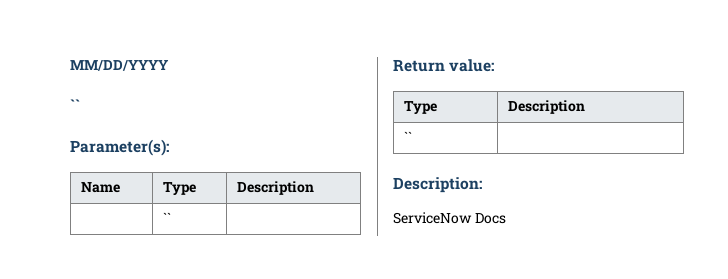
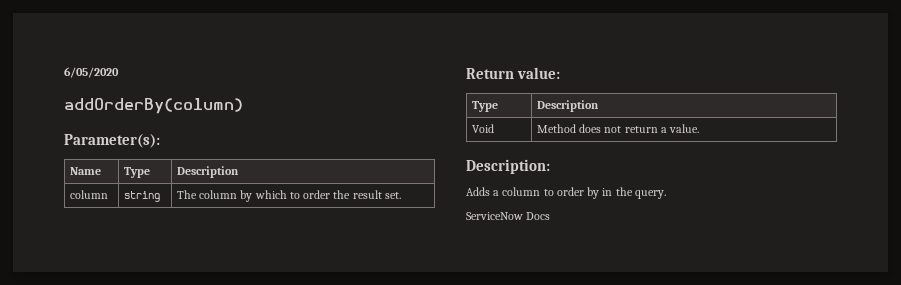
- MM/DD/YYYY
- ``
+ 6/05/2020
+ addOrderBy(column)
- | `` |
+ column | string | The column by which to order the result set.
  Return value:
  Type | Description
- `` |
+ Void | Method does not return a value.
  Description:
+ Adds a column to order by in the query.

